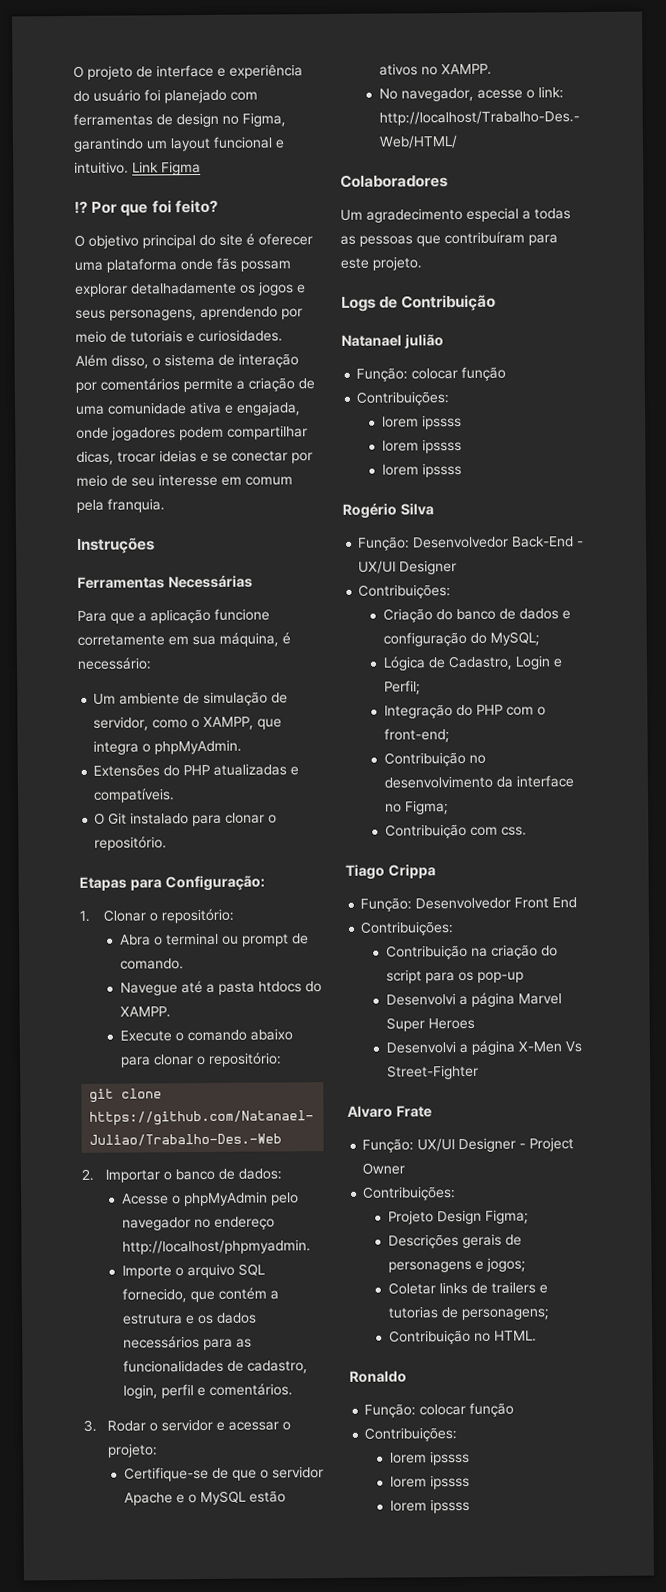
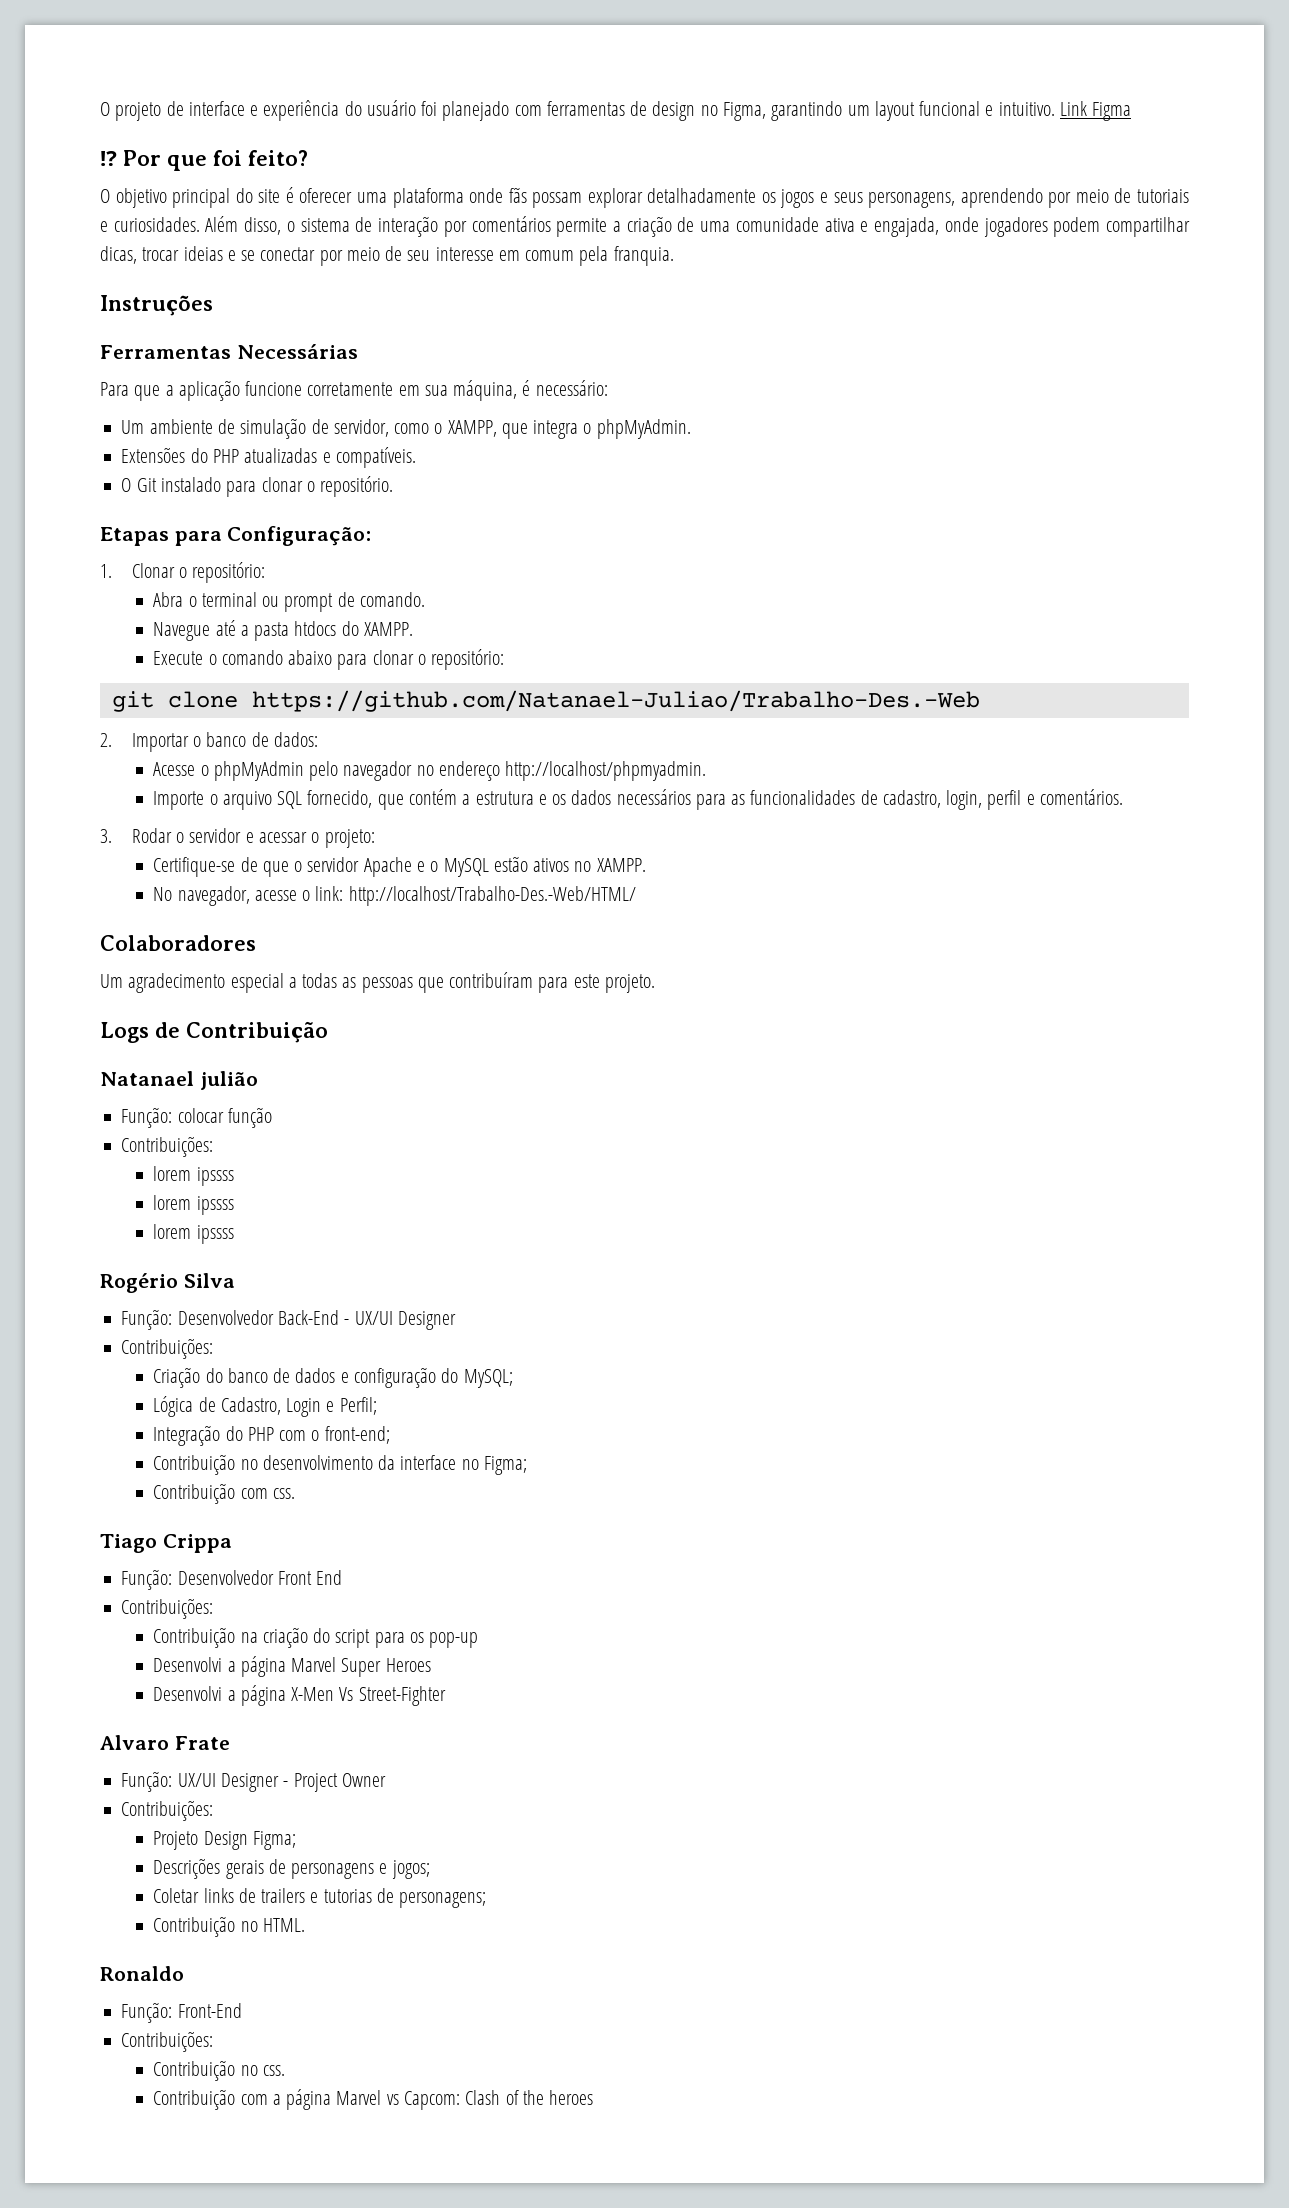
  Ronaldo
- Função: colocar função
+ Função: Front-End
  Contribuições:
- lorem ipssss
- lorem ipssss
- lorem ipssss
+ Contribuição no css.
+ Contribuição com a página Marvel vs Capcom: Clash of the heroes

